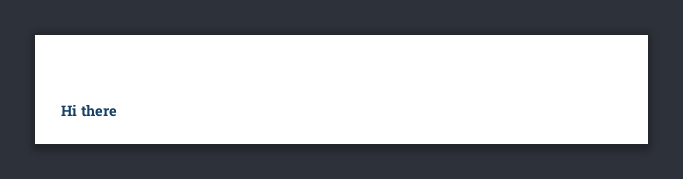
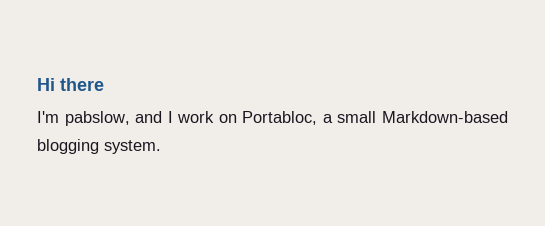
+ I'm pabslow, and I work on Portabloc, a small Markdown-based blogging system.

